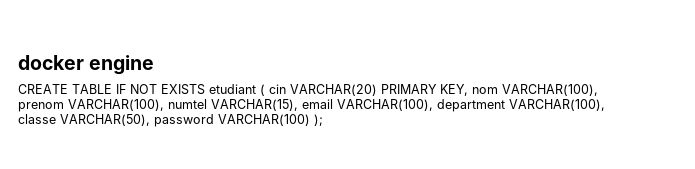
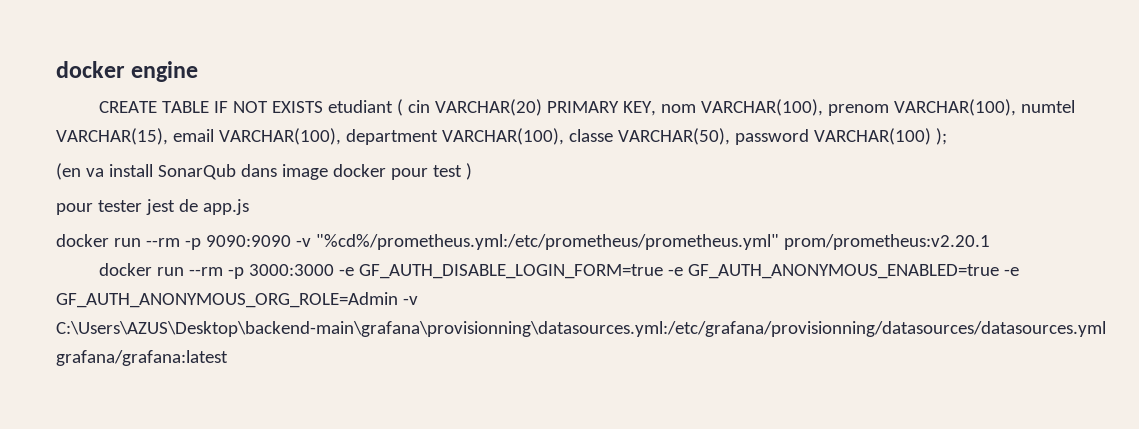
+ (en va install SonarQub dans image docker pour test )
+ pour tester jest de app.js
+ docker run --rm -p 9090:9090 -v "%cd%/prometheus.yml:/etc/prometheus/prometheus.yml" prom/prometheus:v2.20.1
+ docker run --rm -p 3000:3000 -e GF_AUTH_DISABLE_LOGIN_FORM=true -e GF_AUTH_ANONYMOUS_ENABLED=true -e GF_AUTH_ANONYMOUS_ORG_ROLE=Admin -v C:\Users\AZUS\Desktop\backend-main\grafana\provisionning\datasources.yml:/etc/grafana/provisionning/datasources/datasources.yml grafana/grafana:latest

